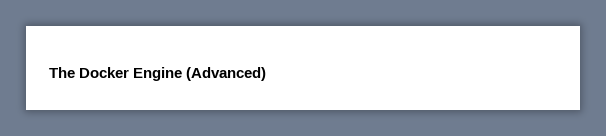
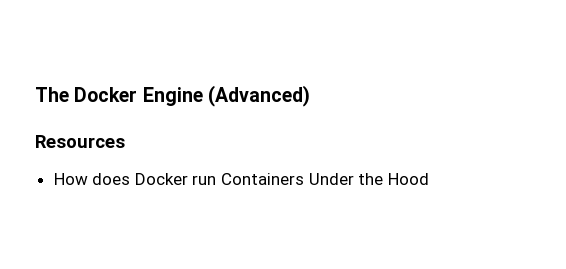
+ Resources
+ How does Docker run Containers Under the Hood

